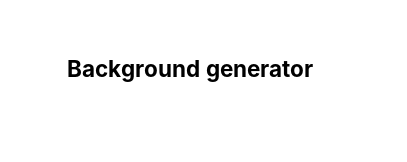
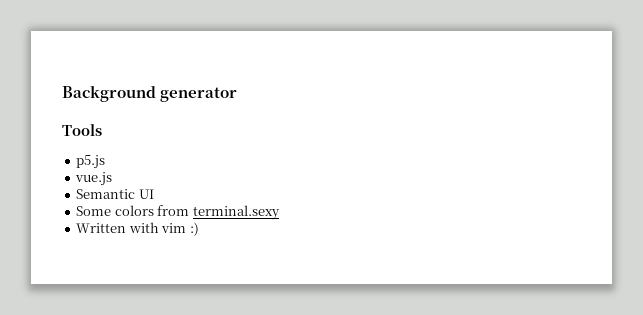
+ Tools
+ p5.js
+ vue.js
+ Semantic UI
+ Some colors from terminal.sexy
+ Written with vim :)

